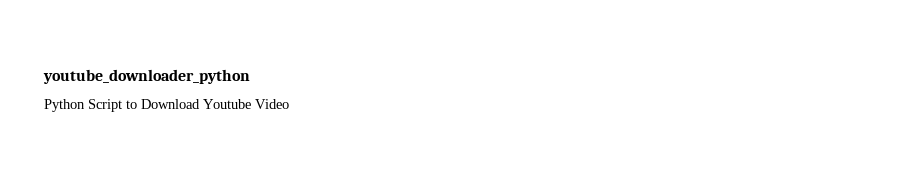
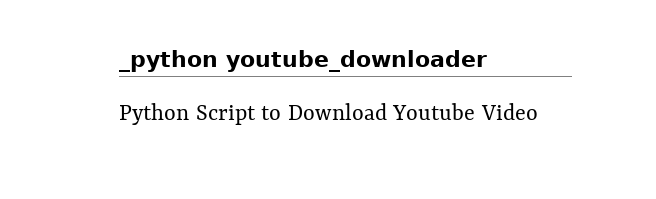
- youtube_downloader_python
+ _python youtube_downloader

